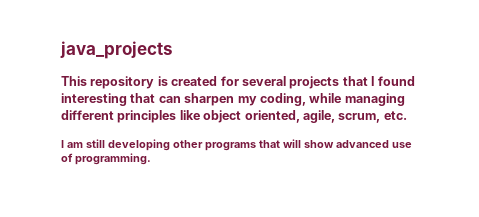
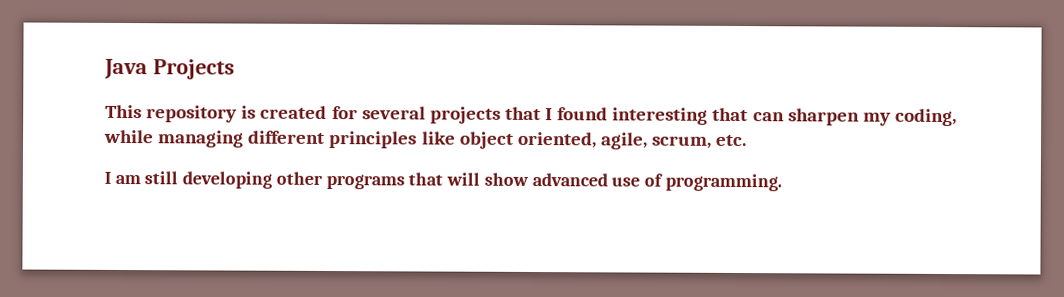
- java_projects
+ Java Projects

